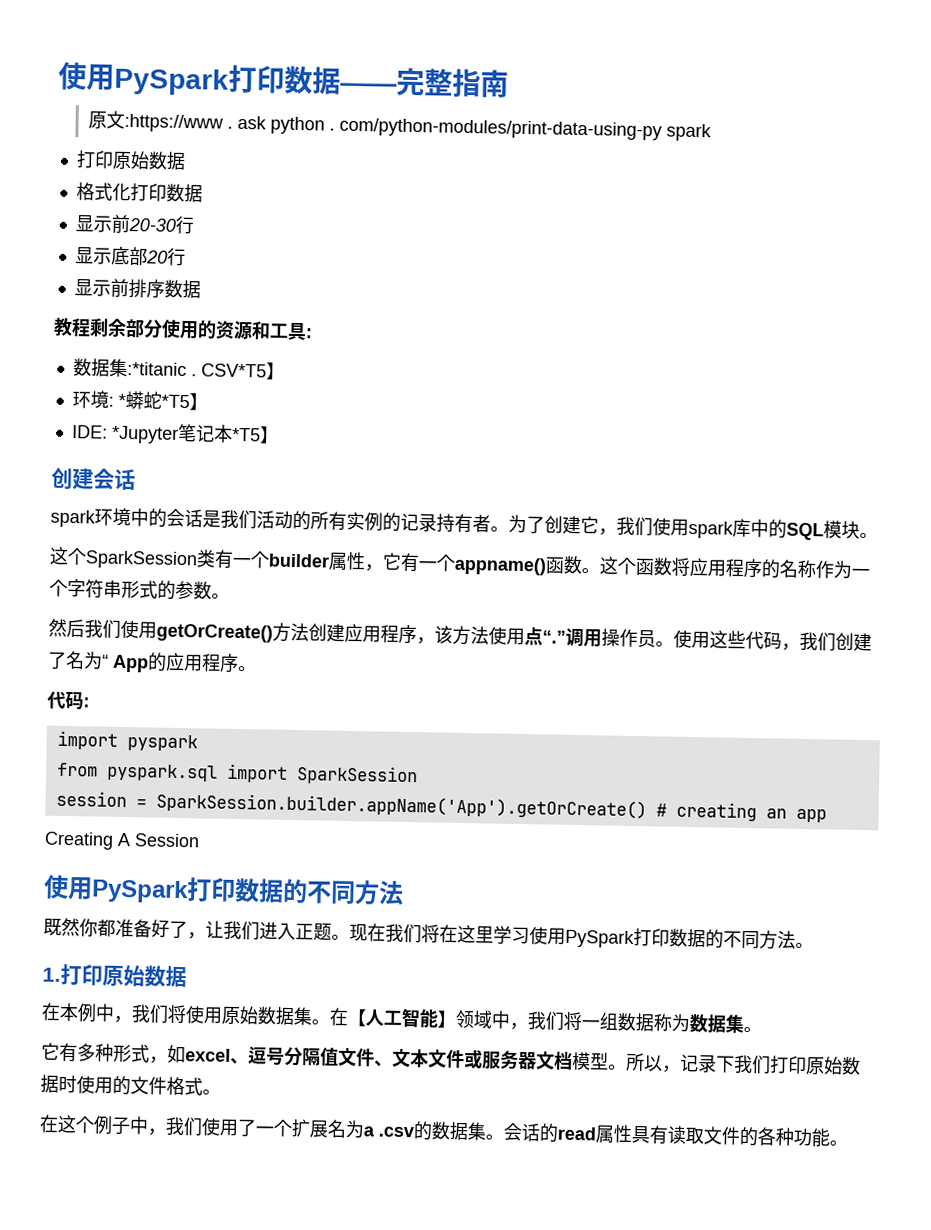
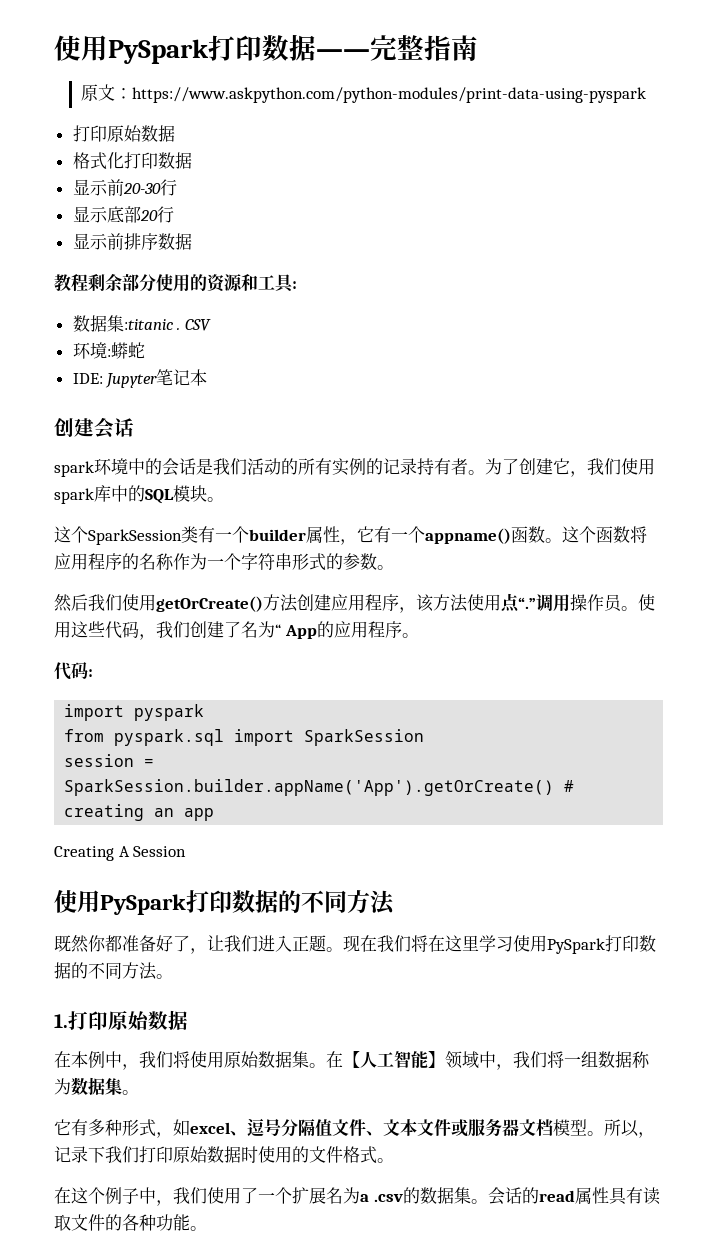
- 原文:https://www . ask python . com/python-modules/print-data-using-py spark
+ 原文：https://www.askpython.com/python-modules/print-data-using-pyspark
- 数据集:*titanic . CSV*T5】
+ 数据集:titanic . CSV
- 环境: *蟒蛇*T5】
+ 环境:蟒蛇
- IDE: *Jupyter笔记本*T5】
+ IDE: Jupyter笔记本

